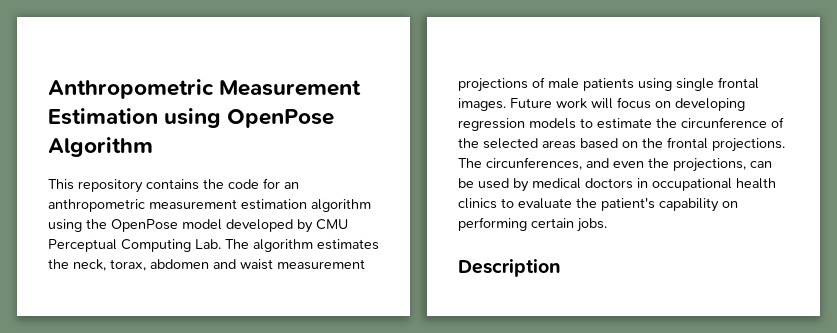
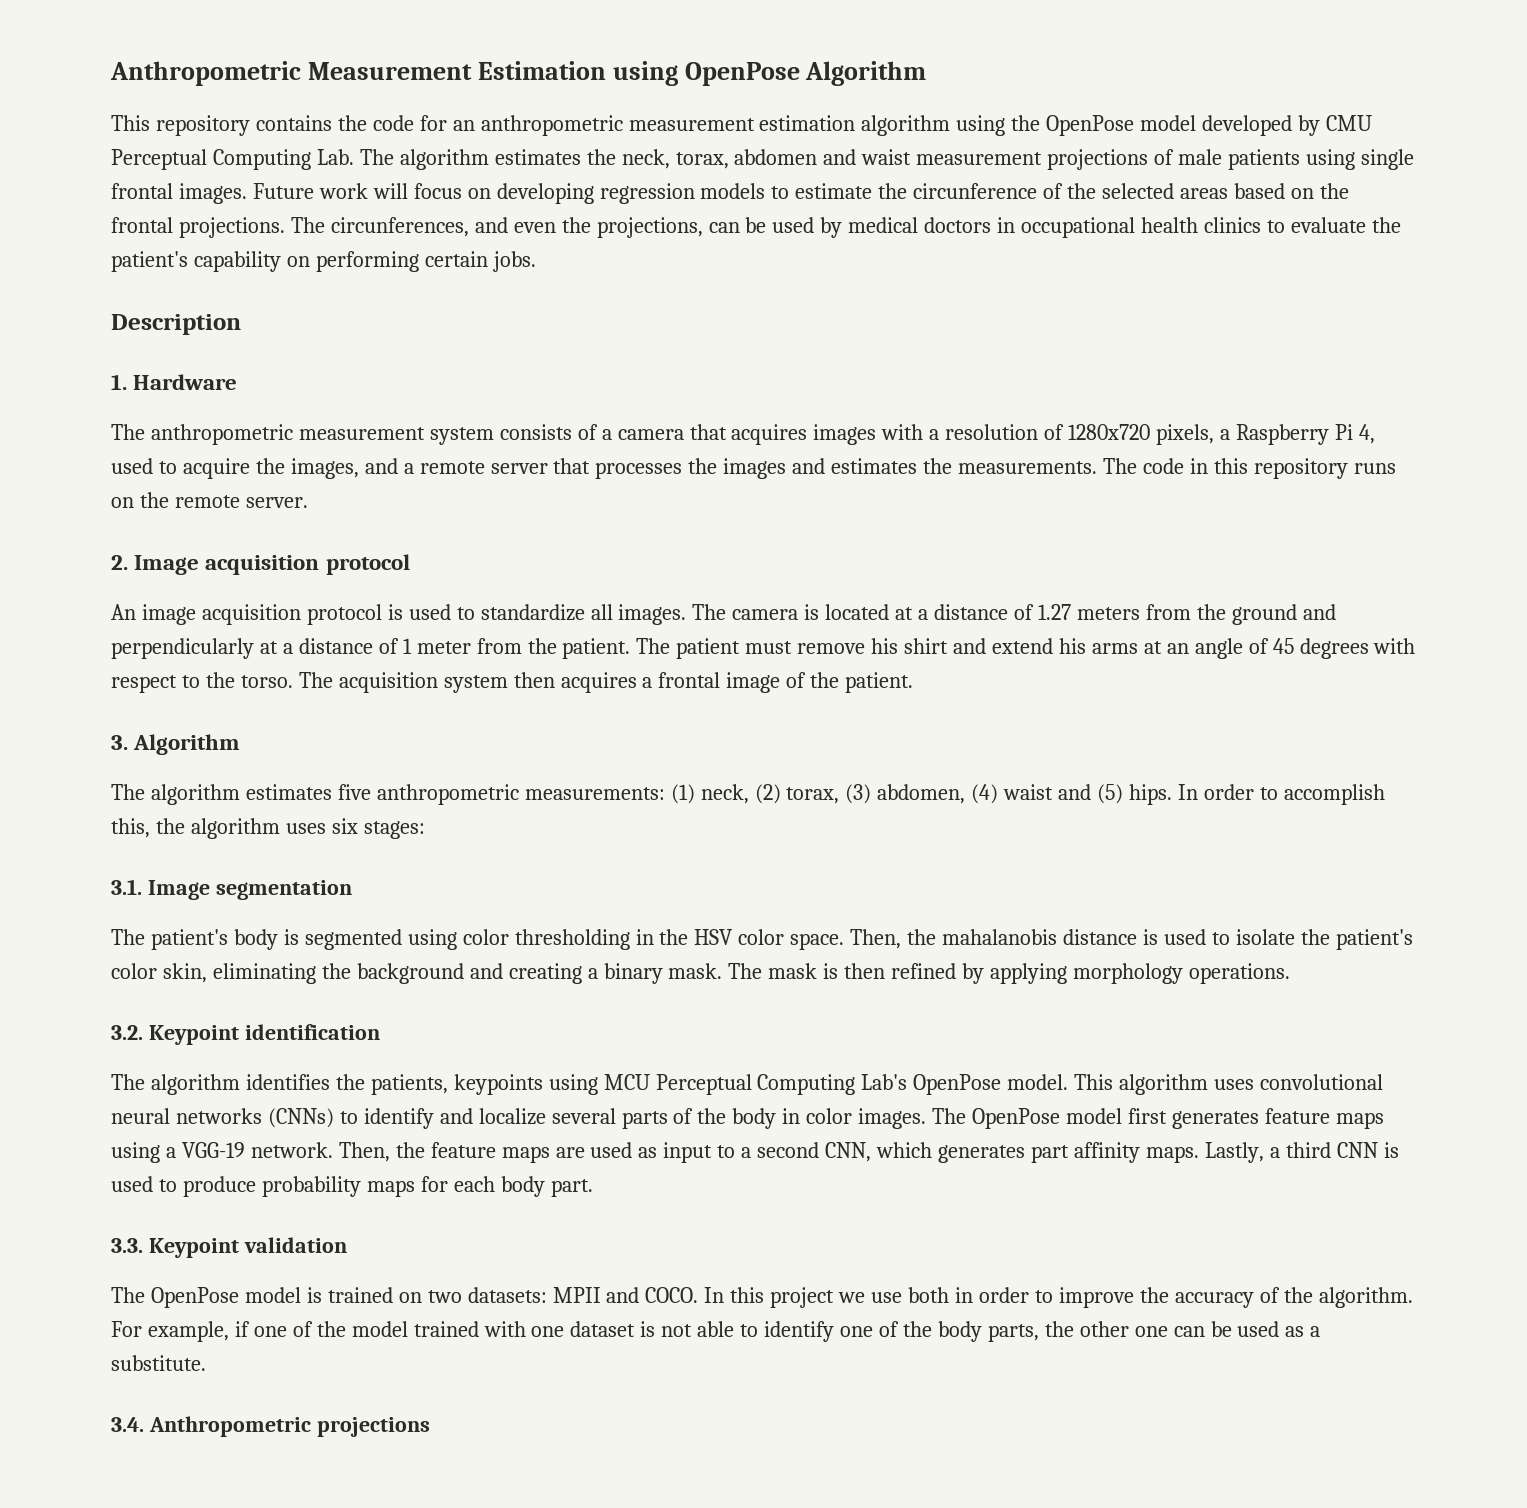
+ 1. Hardware
+ The anthropometric measurement system consists of a camera that acquires images with a resolution of 1280x720 pixels, a Raspberry Pi 4, used to acquire the images, and a remote server that processes the images and estimates the measurements. The code in this repository runs on the remote server.
+ 2. Image acquisition protocol
+ An image acquisition protocol is used to standardize all images. The camera is located at a distance of 1.27 meters from the ground and perpendicularly at a distance of 1 meter from the patient. The patient must remove his shirt and extend his arms at an angle of 45 degrees with respect to the torso. The acquisition system then acquires a frontal image of the patient.
+ 3. Algorithm
+ The algorithm estimates five anthropometric measurements: (1) neck, (2) torax, (3) abdomen, (4) waist and (5) hips. In order to accomplish this, the algorithm uses six stages:
+ 3.1. Image segmentation
+ The patient's body is segmented using color thresholding in the HSV color space. Then, the mahalanobis distance is used to isolate the patient's color skin, eliminating the background and creating a binary mask. The mask is then refined by applying morphology operations.
+ 3.2. Keypoint identification
+ The algorithm identifies the patients, keypoints using MCU Perceptual Computing Lab's OpenPose model. This algorithm uses convolutional neural networks (CNNs) to identify and localize several parts of the body in color images. The OpenPose model first generates feature maps using a VGG-19 network. Then, the feature maps are used as input to a second CNN, which generates part affinity maps. Lastly, a third CNN is used to produce probability maps for each body part.
+ 3.3. Keypoint validation
+ The OpenPose model is trained on two datasets: MPII and COCO. In this project we use both in order to improve the accuracy of the algorithm. For example, if one of the model trained with one dataset is not able to identify one of the body parts, the other one can be used as a substitute.
+ 3.4. Anthropometric projections

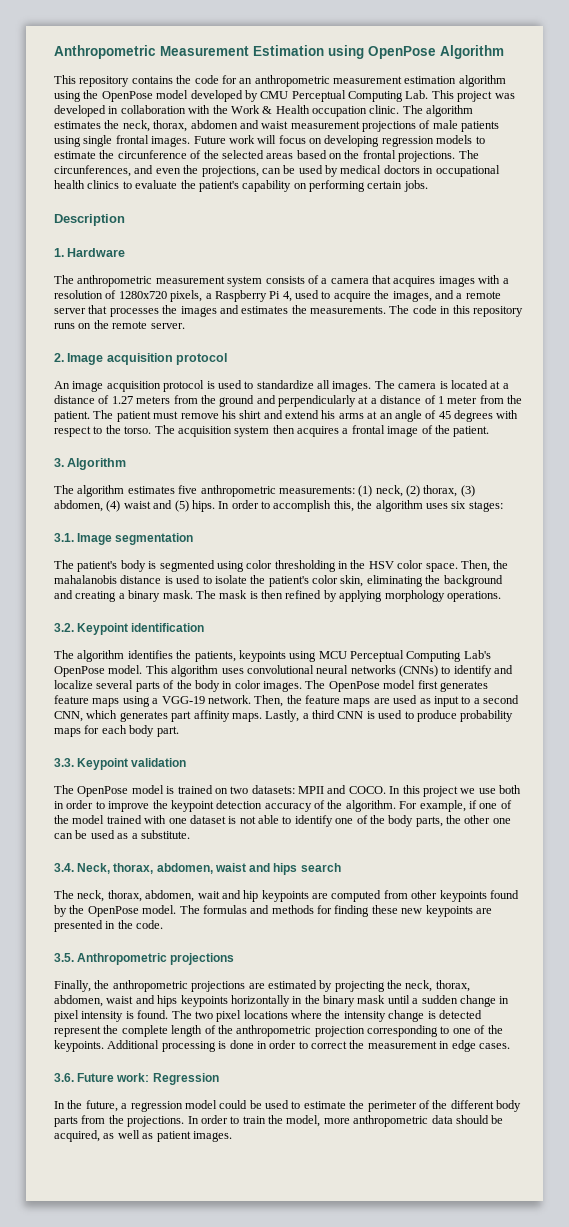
- This repository contains the code for an anthropometric measurement estimation algorithm using the OpenPose model developed by CMU Perceptual Computing Lab. The algorithm estimates the neck, torax, abdomen and waist measurement projections of male patients using single frontal images.
+ This repository contains the code for an anthropometric measurement estimation algorithm using the OpenPose model developed by CMU Perceptual Computing Lab. This project was developed in collaboration with the Work & Health occupation clinic. The algorithm estimates the neck, thorax, abdomen and waist measurement projections of male patients using single frontal images.
- The algorithm estimates five anthropometric measurements: (1) neck, (2) torax, (3) abdomen, (4) waist and (5) hips.
+ The algorithm estimates five anthropometric measurements: (1) neck, (2) thorax, (3) abdomen, (4) waist and (5) hips.
- In this project we use both in order to improve the accuracy of the algorithm.
+ In this project we use both in order to improve the keypoint detection accuracy of the algorithm.
- 3.4. Anthropometric projections
+ 3.4. Neck, thorax, abdomen, waist and hips search
+ The neck, thorax, abdomen, wait and hip keypoints are computed from other keypoints found by the OpenPose model. The formulas and methods for finding these new keypoints are presented in the code.
+ 3.5. Anthropometric projections
+ Finally, the anthropometric projections are estimated by projecting the neck, thorax, abdomen, waist and hips keypoints horizontally in the binary mask until a sudden change in pixel intensity is found. The two pixel locations where the intensity change is detected represent the complete length of the anthropometric projection corresponding to one of the keypoints. Additional processing is done in order to correct the measurement in edge cases.
+ 3.6. Future work: Regression
+ In the future, a regression model could be used to estimate the perimeter of the different body parts from the projections. In order to train the model, more anthropometric data should be acquired, as well as patient images.

